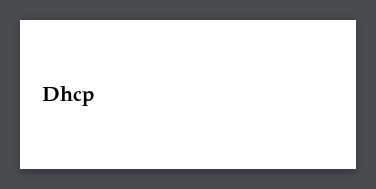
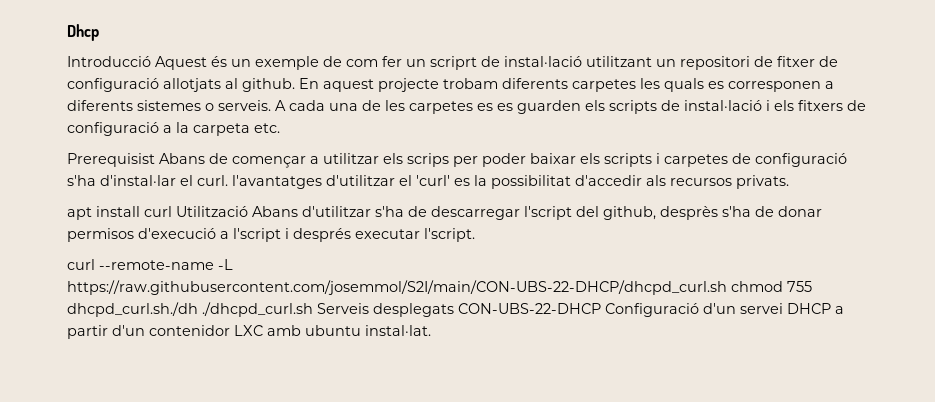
+ Introducció Aquest és un exemple de com fer un scriprt de instal·lació utilitzant un repositori de fitxer de configuració allotjats al github. En aquest projecte trobam diferents carpetes les quals es corresponen a diferents sistemes o serveis. A cada una de les carpetes es es guarden els scripts de instal·lació i els fitxers de configuració a la carpeta etc.
+ Prerequisist Abans de començar a utilitzar els scrips per poder baixar els scripts i carpetes de configuració s'ha d'instal·lar el curl. l'avantatges d'utilitzar el 'curl' es la possibilitat d'accedir als recursos privats.
+ apt install curl Utilització Abans d'utilitzar s'ha de descarregar l'script del github, desprès s'ha de donar permisos d'execució a l'script i després executar l'script.
+ curl --remote-name -L https://raw.githubusercontent.com/josemmol/S2I/main/CON-UBS-22-DHCP/dhcpd_curl.sh chmod 755 dhcpd_curl.sh./dh ./dhcpd_curl.sh Serveis desplegats CON-UBS-22-DHCP Configuració d'un servei DHCP a partir d'un contenidor LXC amb ubuntu instal·lat.

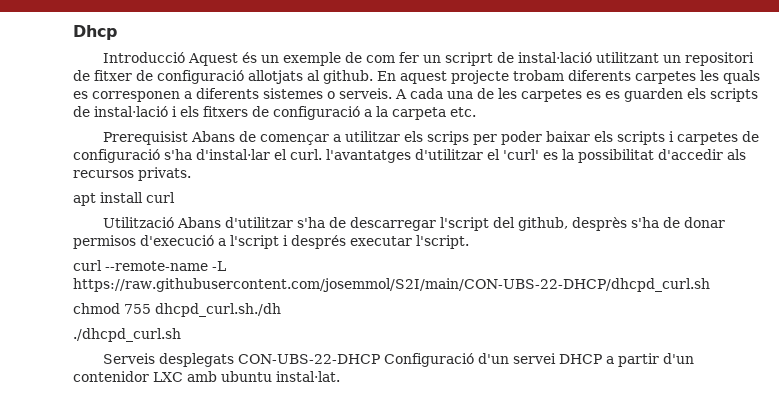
- apt install curl Utilització Abans d'utilitzar s'ha de descarregar l'script del github, desprès s'ha de donar permisos d'execució a l'script i després executar l'script.
+ apt install curl
+ Utilització Abans d'utilitzar s'ha de descarregar l'script del github, desprès s'ha de donar permisos d'execució a l'script i després executar l'script.
- curl --remote-name -L https://raw.githubusercontent.com/josemmol/S2I/main/CON-UBS-22-DHCP/dhcpd_curl.sh chmod 755 dhcpd_curl.sh./dh ./dhcpd_curl.sh Serveis desplegats CON-UBS-22-DHCP Configuració d'un servei DHCP a partir d'un contenidor LXC amb ubuntu instal·lat.
+ curl --remote-name -L https://raw.githubusercontent.com/josemmol/S2I/main/CON-UBS-22-DHCP/dhcpd_curl.sh
+ chmod 755 dhcpd_curl.sh./dh
+ ./dhcpd_curl.sh
+ Serveis desplegats CON-UBS-22-DHCP Configuració d'un servei DHCP a partir d'un contenidor LXC amb ubuntu instal·lat.

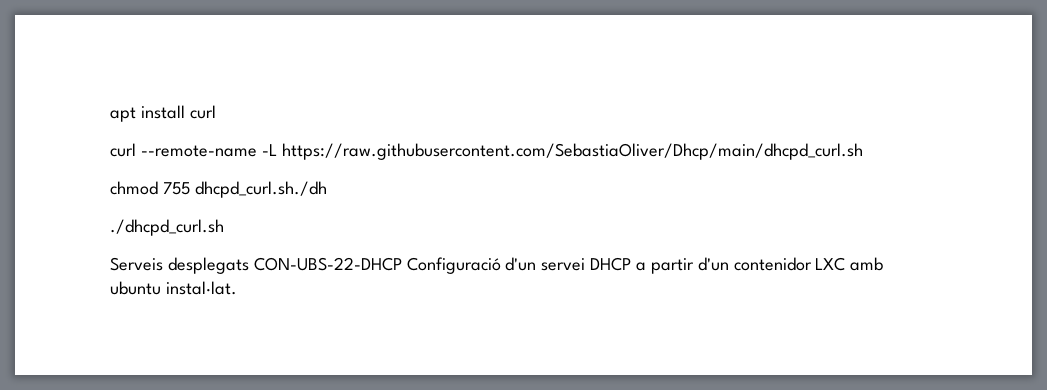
- Dhcp
- Introducció Aquest és un exemple de com fer un scriprt de instal·lació utilitzant un repositori de fitxer de configuració allotjats al github. En aquest projecte trobam diferents carpetes les quals es corresponen a diferents sistemes o serveis. A cada una de les carpetes es es guarden els scripts de instal·lació i els fitxers de configuració a la carpeta etc.
- Prerequisist Abans de començar a utilitzar els scrips per poder baixar els scripts i carpetes de configuració s'ha d'instal·lar el curl. l'avantatges d'utilitzar el 'curl' es la possibilitat d'accedir als recursos privats.
  apt install curl
- Utilització Abans d'utilitzar s'ha de descarregar l'script del github, desprès s'ha de donar permisos d'execució a l'script i després executar l'script.
- curl --remote-name -L https://raw.githubusercontent.com/josemmol/S2I/main/CON-UBS-22-DHCP/dhcpd_curl.sh
+ curl --remote-name -L https://raw.githubusercontent.com/SebastiaOliver/Dhcp/main/dhcpd_curl.sh

